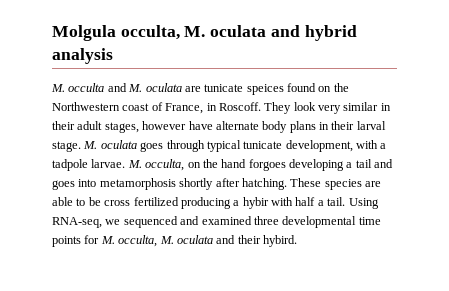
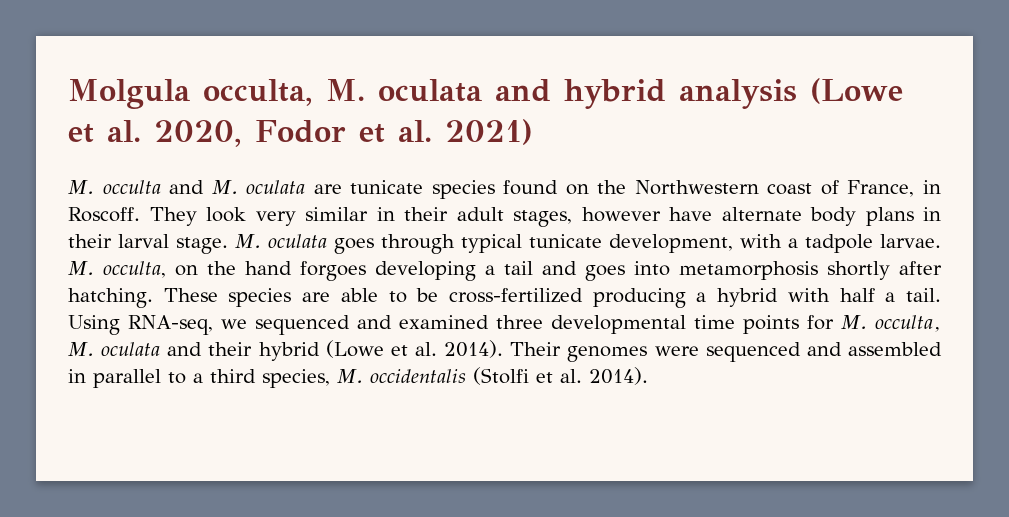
- Molgula occulta, M. oculata and hybrid analysis
+ Molgula occulta, M. oculata and hybrid analysis (Lowe et al. 2020, Fodor et al. 2021)
- M. occulta and M. oculata are tunicate speices found on the Northwestern coast of France, in Roscoff.
+ M. occulta and M. oculata are tunicate species found on the Northwestern coast of France, in Roscoff.
- These species are able to be cross fertilized producing a hybir with half a tail.
+ These species are able to be cross-fertilized producing a hybrid with half a tail.
- Using RNA-seq, we sequenced and examined three developmental time points for M. occulta, M. oculata and their hybird.
+ Using RNA-seq, we sequenced and examined three developmental time points for M. occulta, M. oculata and their hybrid (Lowe et al. 2014). Their genomes were sequenced and assembled in parallel to a third species, M. occidentalis (Stolfi et al. 2014).

